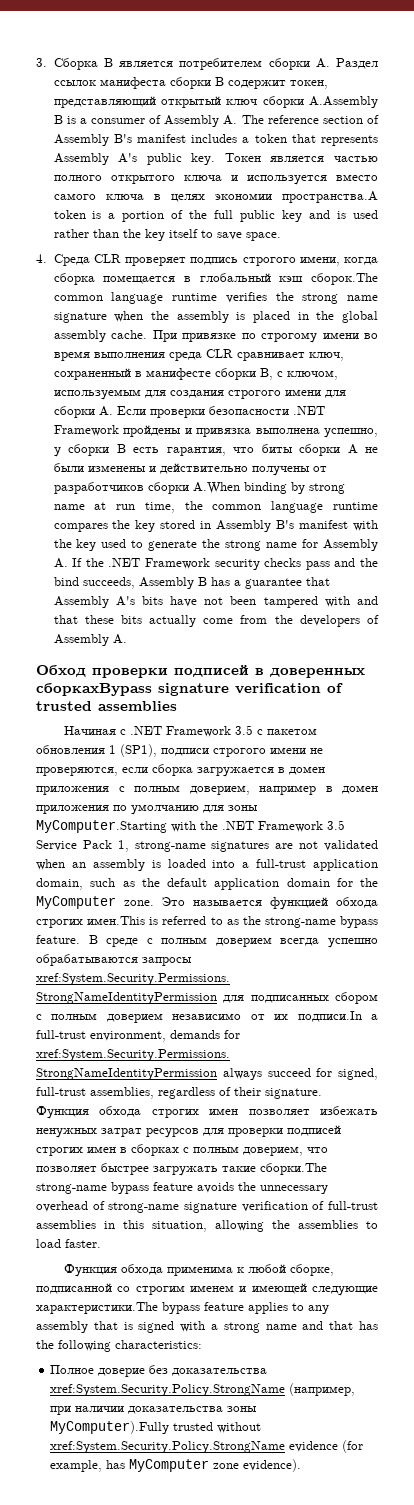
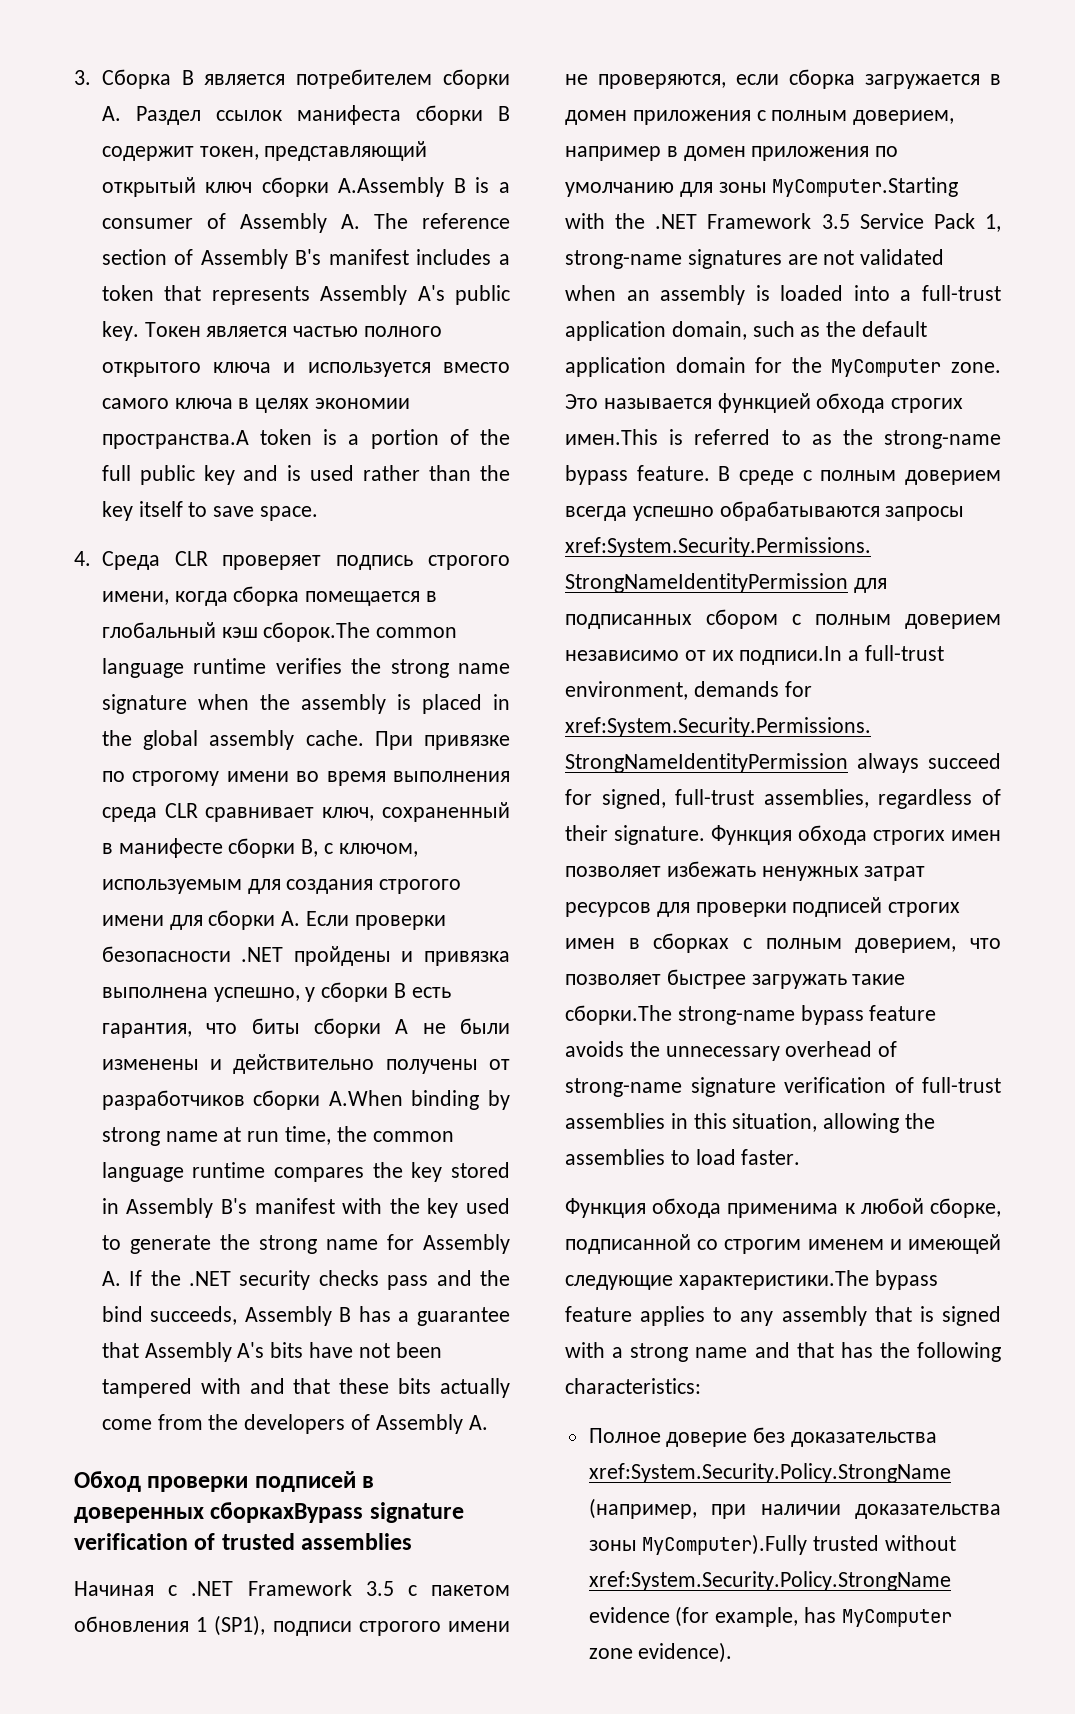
- При привязке по строгому имени во время выполнения среда CLR сравнивает ключ, сохраненный в манифесте сборки B, с ключом, используемым для создания строгого имени для сборки А. Если проверки безопасности .NET Framework пройдены и привязка выполнена успешно, у сборки B есть гарантия, что биты сборки A не были изменены и действительно получены от разработчиков сборки А.When binding by strong name at run time, the common language runtime compares the key stored in Assembly B's manifest with the key used to generate the strong name for Assembly A. If the .NET Framework security checks pass and the bind succeeds, Assembly B has a guarantee that Assembly A's bits have not been tampered with and that these bits actually come from the developers of Assembly A.
+ При привязке по строгому имени во время выполнения среда CLR сравнивает ключ, сохраненный в манифесте сборки B, с ключом, используемым для создания строгого имени для сборки А. Если проверки безопасности .NET пройдены и привязка выполнена успешно, у сборки B есть гарантия, что биты сборки A не были изменены и действительно получены от разработчиков сборки А.When binding by strong name at run time, the common language runtime compares the key stored in Assembly B's manifest with the key used to generate the strong name for Assembly A. If the .NET security checks pass and the bind succeeds, Assembly B has a guarantee that Assembly A's bits have not been tampered with and that these bits actually come from the developers of Assembly A.

